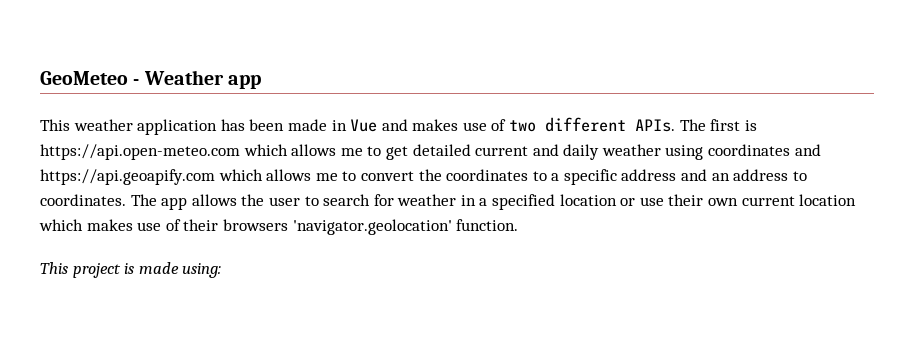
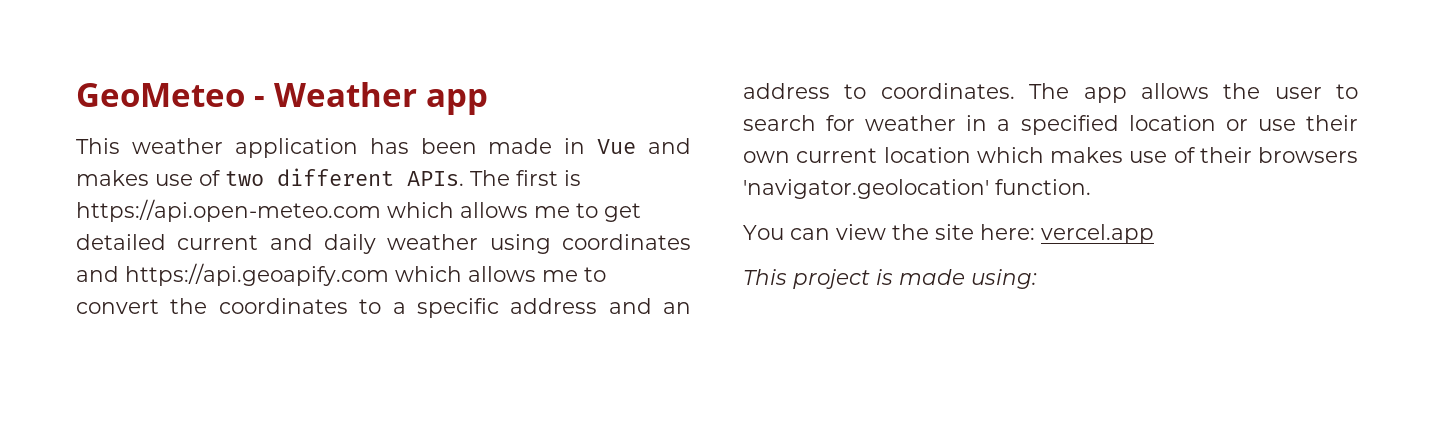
+ You can view the site here: vercel.app

